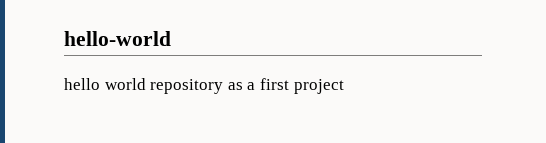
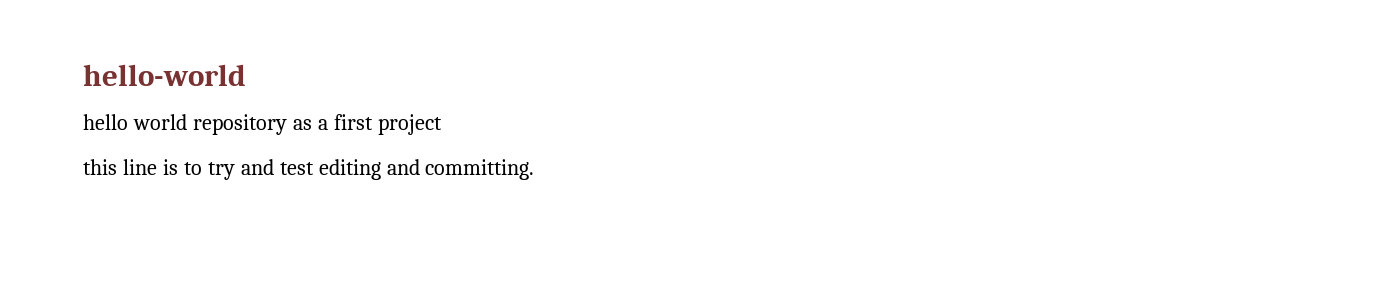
+ this line is to try and test editing and committing.

